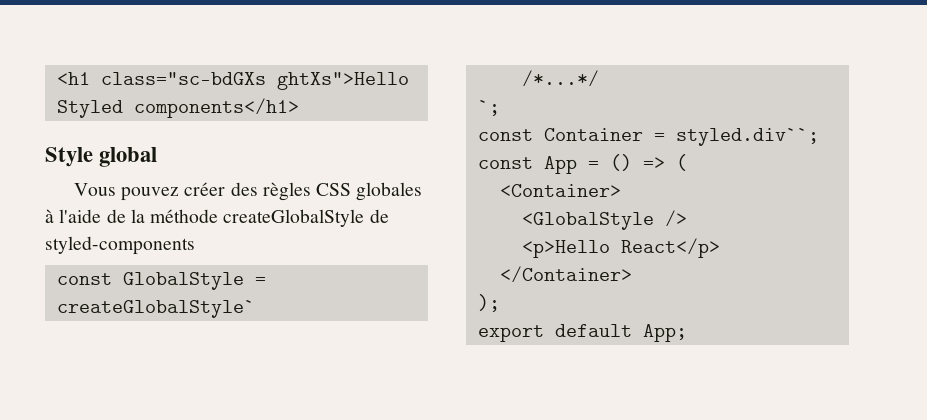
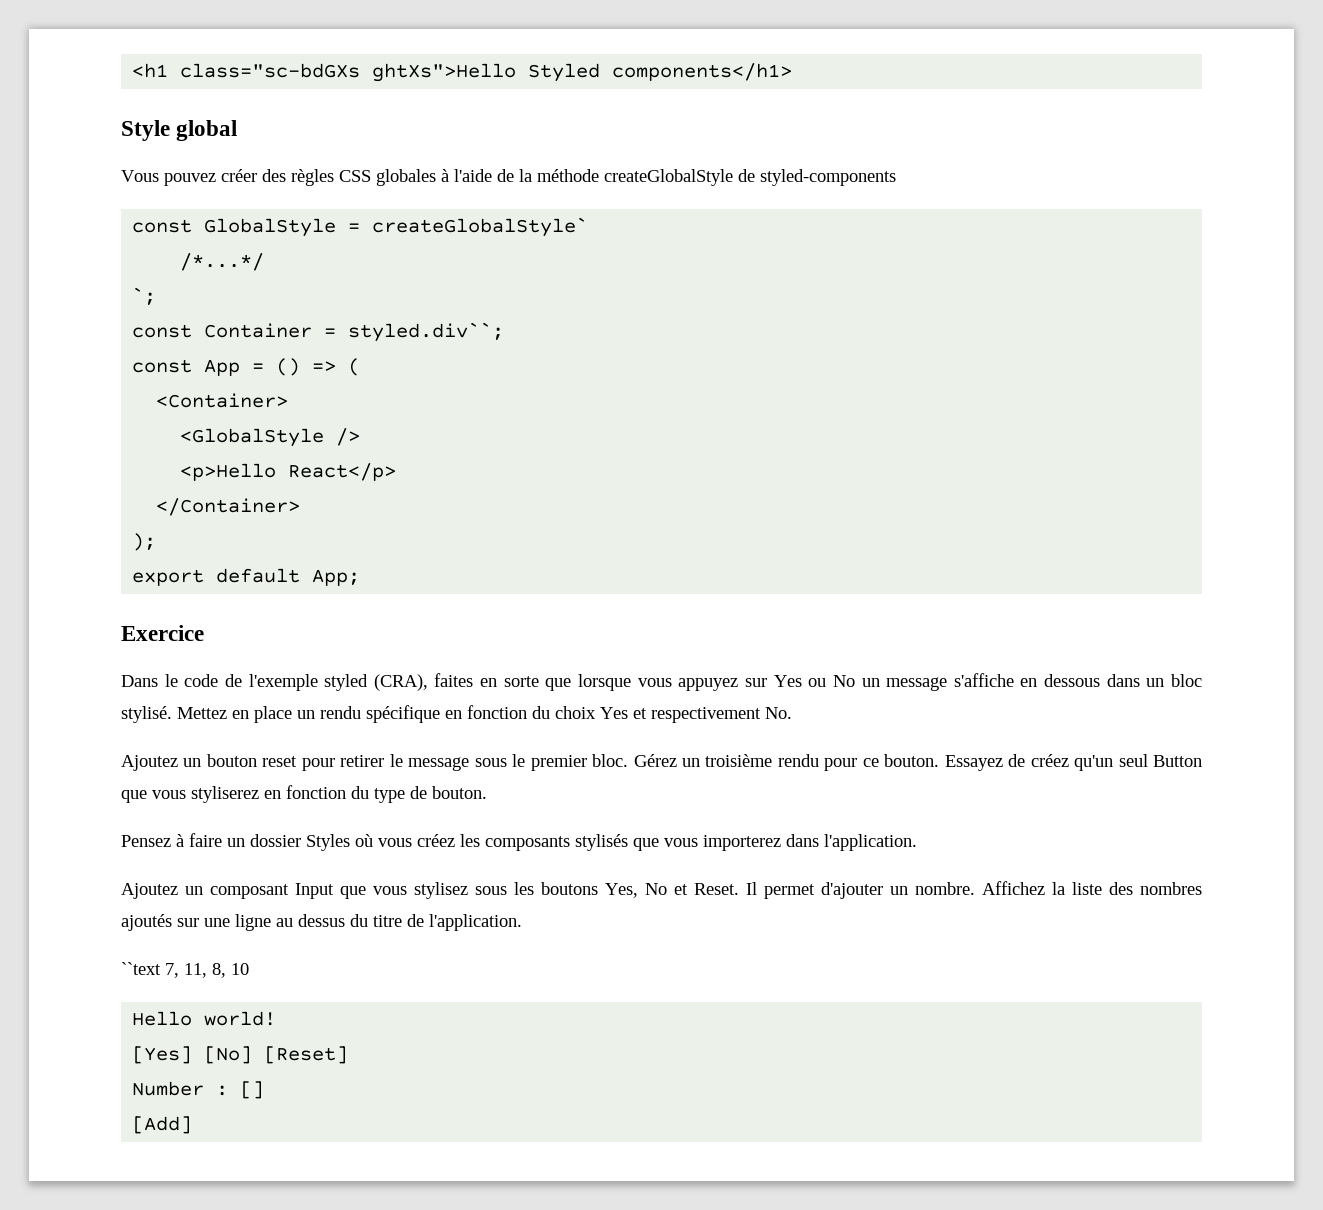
+ Exercice
+ Dans le code de l'exemple styled (CRA), faites en sorte que lorsque vous appuyez sur Yes ou No un message s'affiche en dessous dans un bloc stylisé. Mettez en place un rendu spécifique en fonction du choix Yes et respectivement No.
+ Ajoutez un bouton reset pour retirer le message sous le premier bloc. Gérez un troisième rendu pour ce bouton. Essayez de créez qu'un seul Button que vous styliserez en fonction du type de bouton.
+ Pensez à faire un dossier Styles où vous créez les composants stylisés que vous importerez dans l'application.
+ Ajoutez un composant Input que vous stylisez sous les boutons Yes, No et Reset. Il permet d'ajouter un nombre. Affichez la liste des nombres ajoutés sur une ligne au dessus du titre de l'application.
+ ``text 7, 11, 8, 10
+ Hello world!
+ [Yes] [No] [Reset]
+ Number : []
+ [Add]

